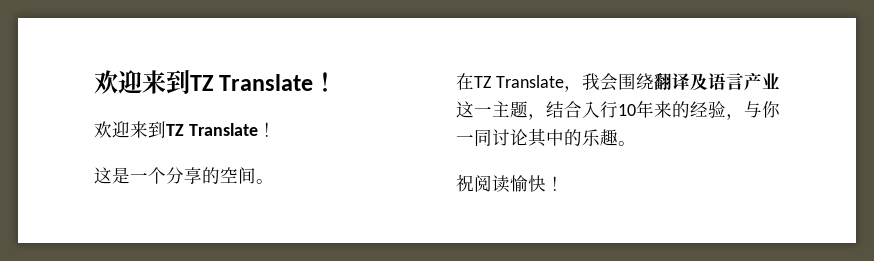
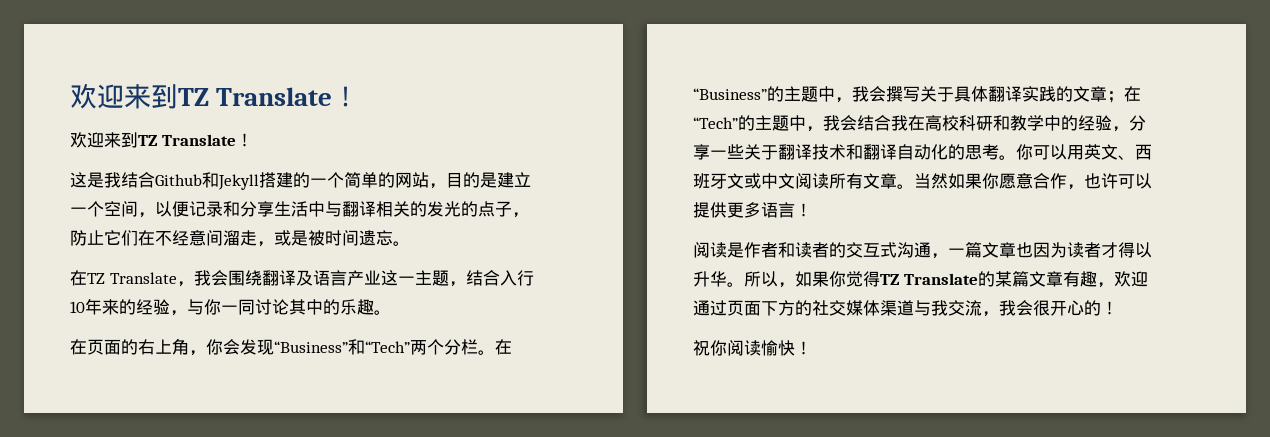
- 这是一个分享的空间。
+ 这是我结合Github和Jekyll搭建的一个简单的网站，目的是建立一个空间，以便记录和分享生活中与翻译相关的发光的点子，防止它们在不经意间溜走，或是被时间遗忘。
+ 在页面的右上角，你会发现“Business”和“Tech”两个分栏。在“Business”的主题中，我会撰写关于具体翻译实践的文章；在“Tech”的主题中，我会结合我在高校科研和教学中的经验，分享一些关于翻译技术和翻译自动化的思考。你可以用英文、西班牙文或中文阅读所有文章。当然如果你愿意合作，也许可以提供更多语言！
+ 阅读是作者和读者的交互式沟通，一篇文章也因为读者才得以升华。所以，如果你觉得TZ Translate的某篇文章有趣，欢迎通过页面下方的社交媒体渠道与我交流，我会很开心的！
- 祝阅读愉快！
+ 祝你阅读愉快！

